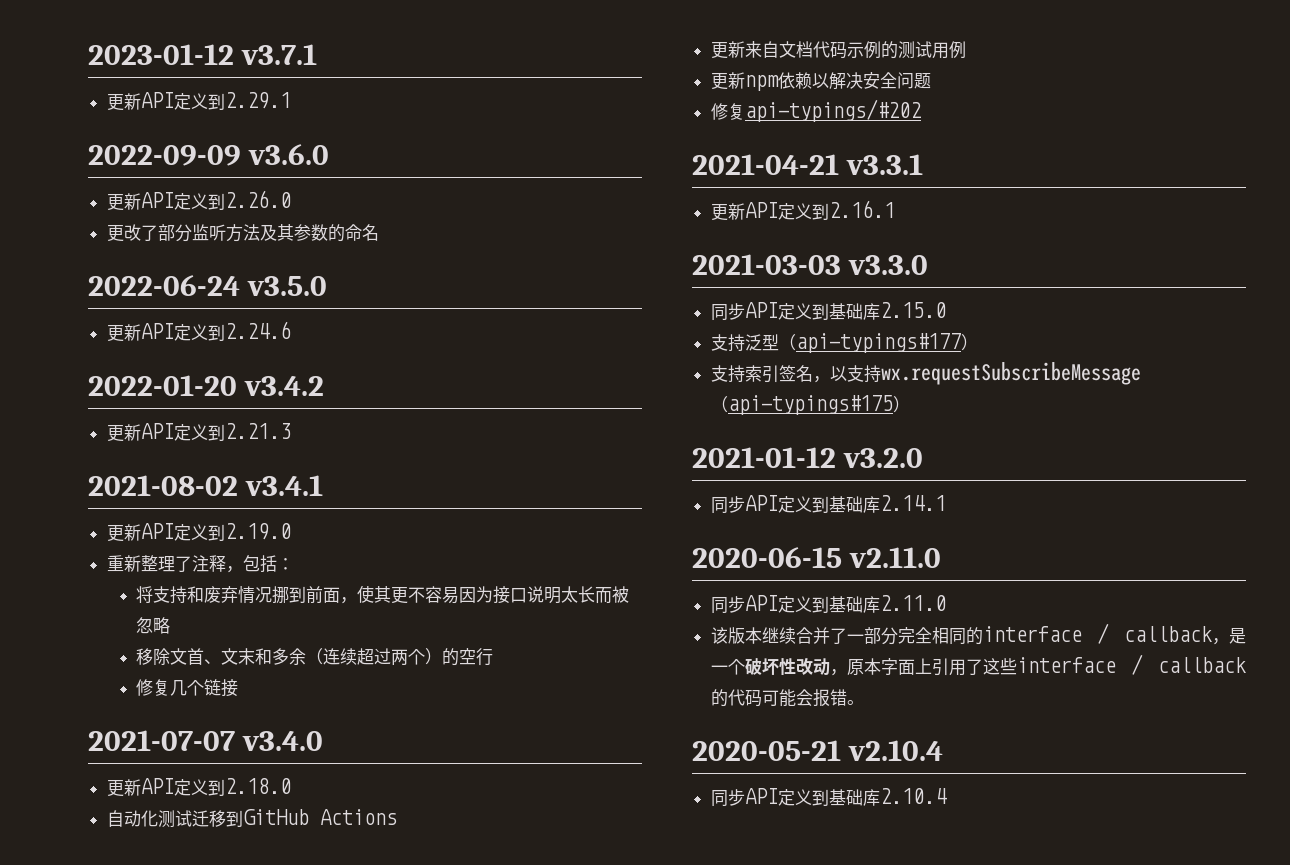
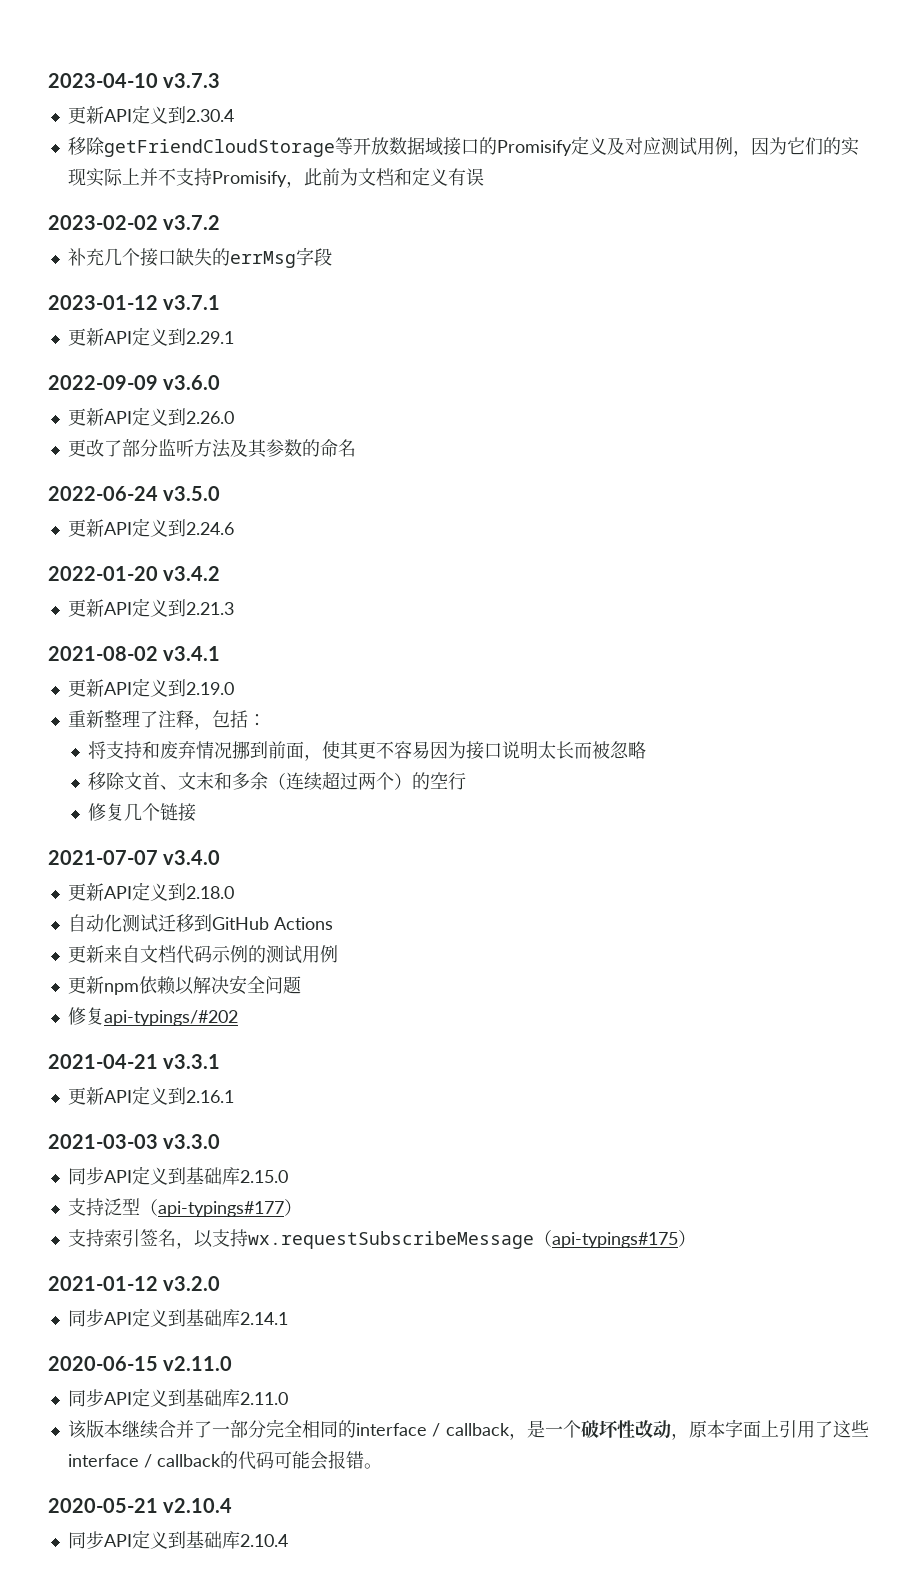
+ 2023-04-10 v3.7.3
+ 更新API定义到2.30.4
+ 移除getFriendCloudStorage等开放数据域接口的Promisify定义及对应测试用例，因为它们的实现实际上并不支持Promisify，此前为文档和定义有误
+ 2023-02-02 v3.7.2
+ 补充几个接口缺失的errMsg字段

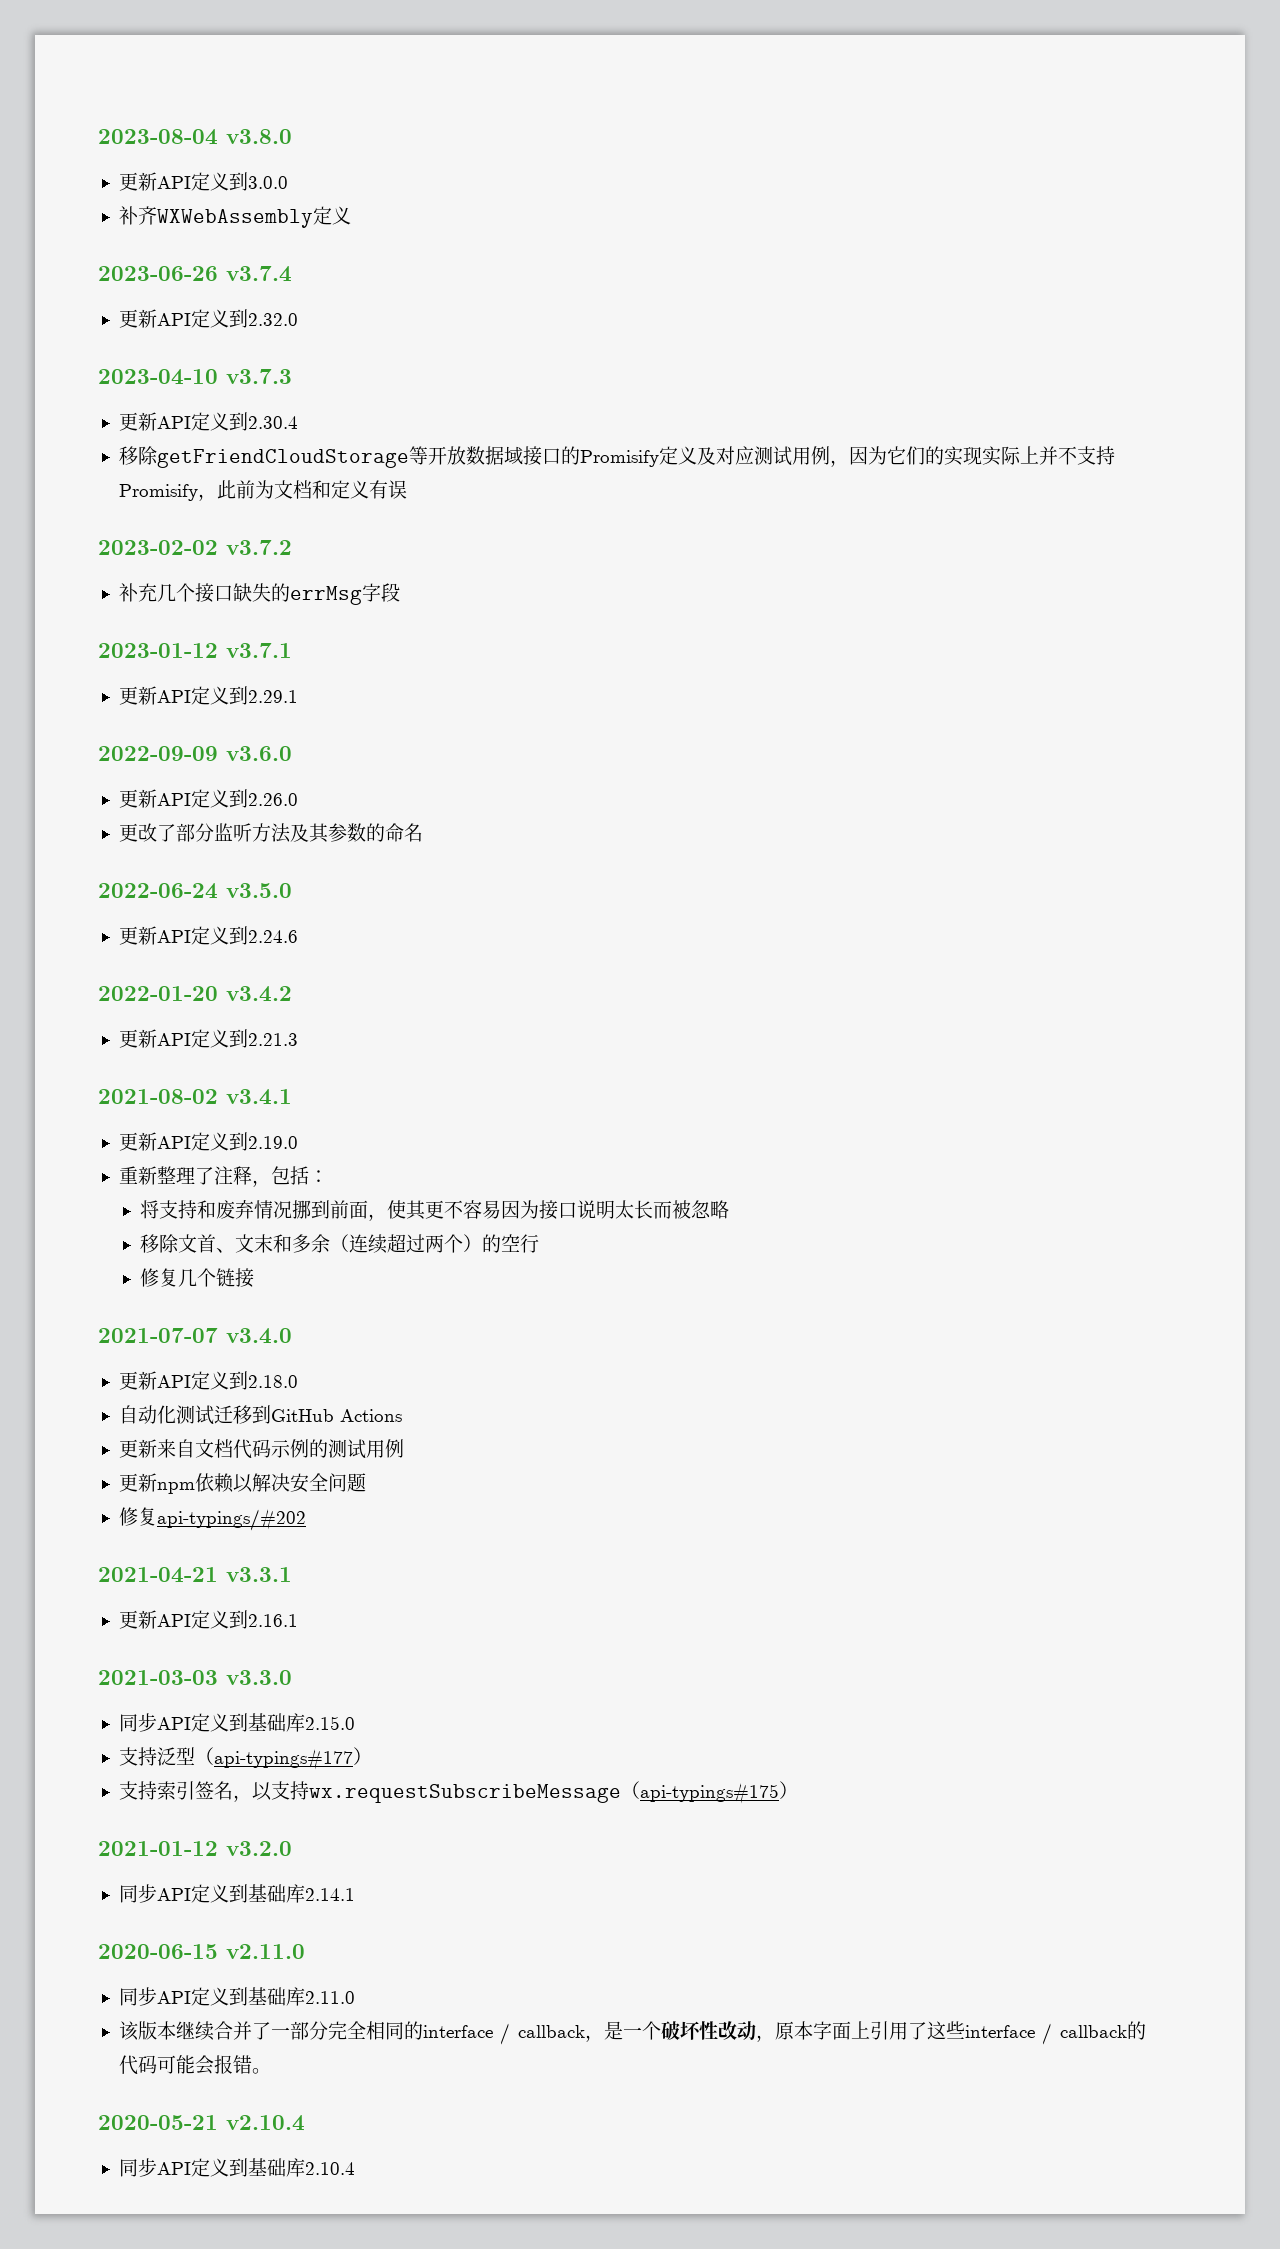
+ 2023-08-04 v3.8.0
+ 更新API定义到3.0.0
+ 补齐WXWebAssembly定义
+ 2023-06-26 v3.7.4
+ 更新API定义到2.32.0

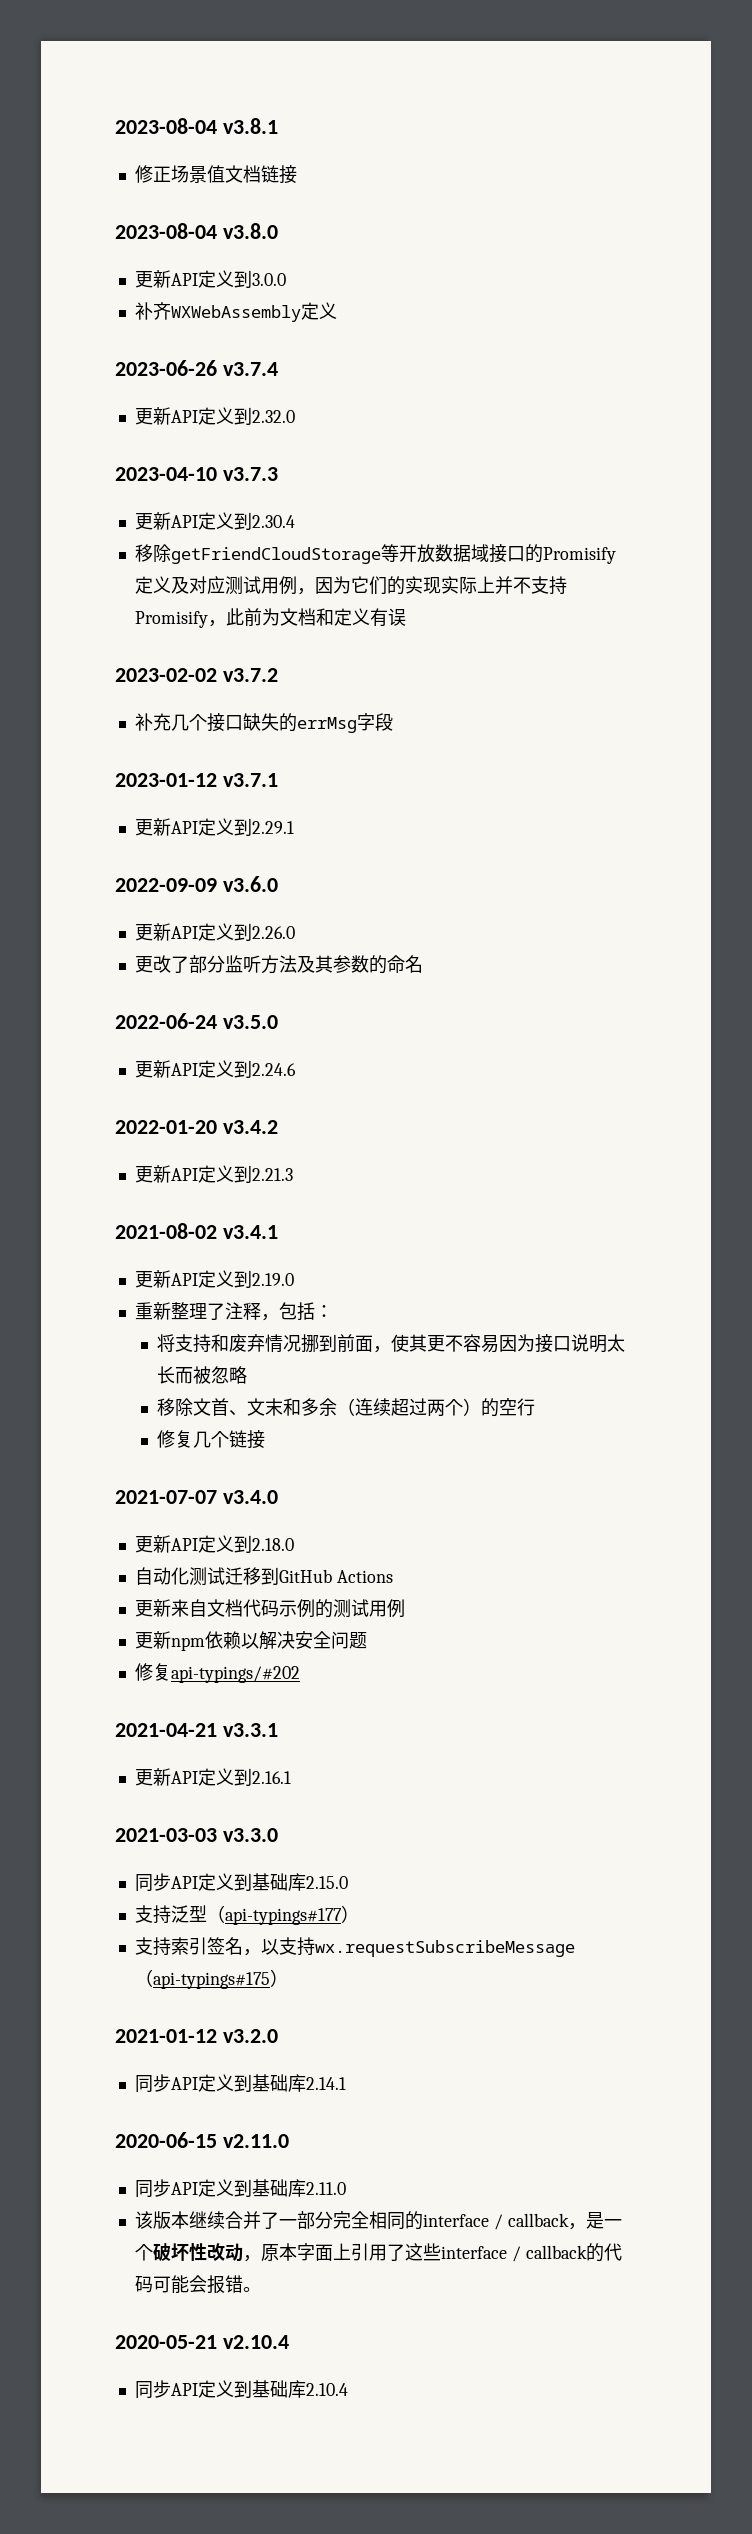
+ 2023-08-04 v3.8.1
+ 修正场景值文档链接

